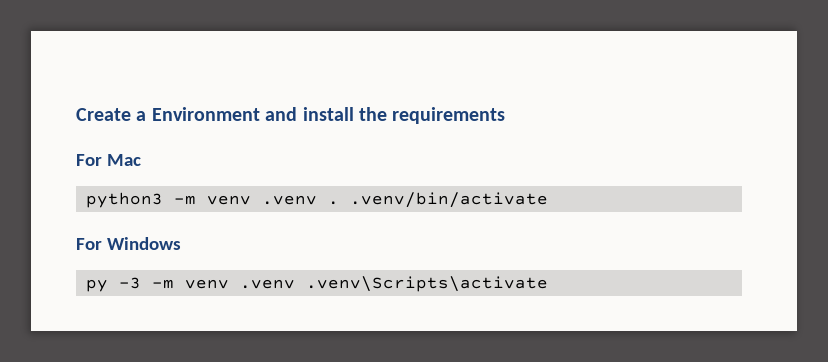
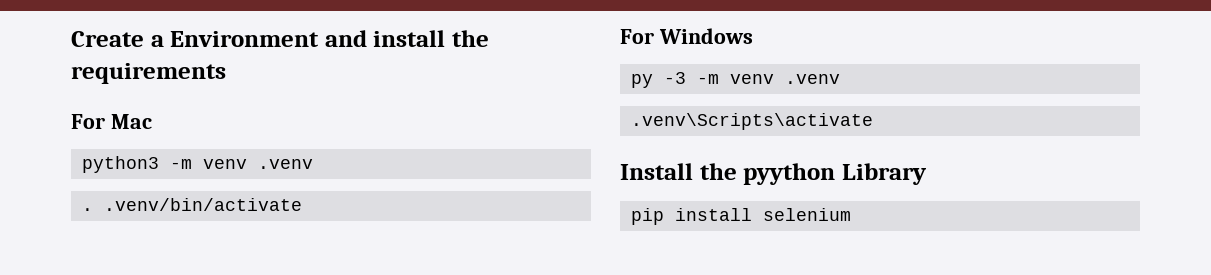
- python3 -m venv .venv . .venv/bin/activate
+ python3 -m venv .venv
+ . .venv/bin/activate
- py -3 -m venv .venv .venv\Scripts\activate
+ py -3 -m venv .venv
+ .venv\Scripts\activate
+ Install the pyython Library
+ pip install selenium

